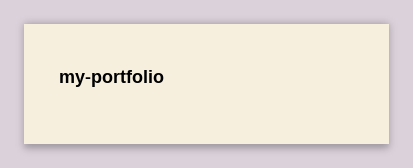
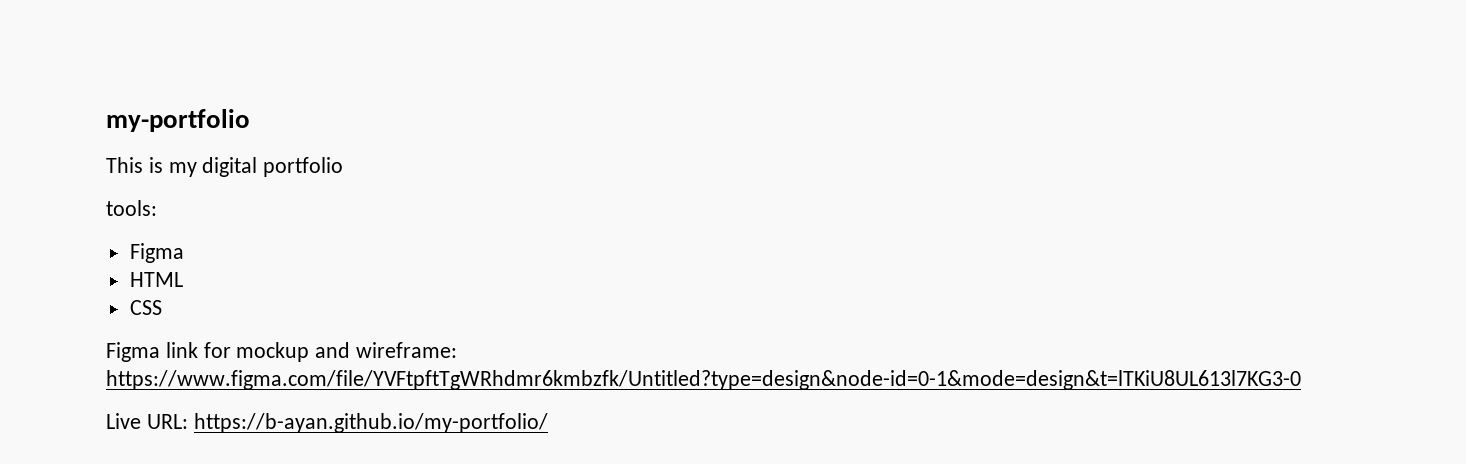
+ This is my digital portfolio
+ tools:
+ Figma
+ HTML
+ CSS
+ Figma link for mockup and wireframe: https://www.figma.com/file/YVFtpftTgWRhdmr6kmbzfk/Untitled?type=design&node-id=0-1&mode=design&t=lTKiU8UL613l7KG3-0
+ Live URL: https://b-ayan.github.io/my-portfolio/

